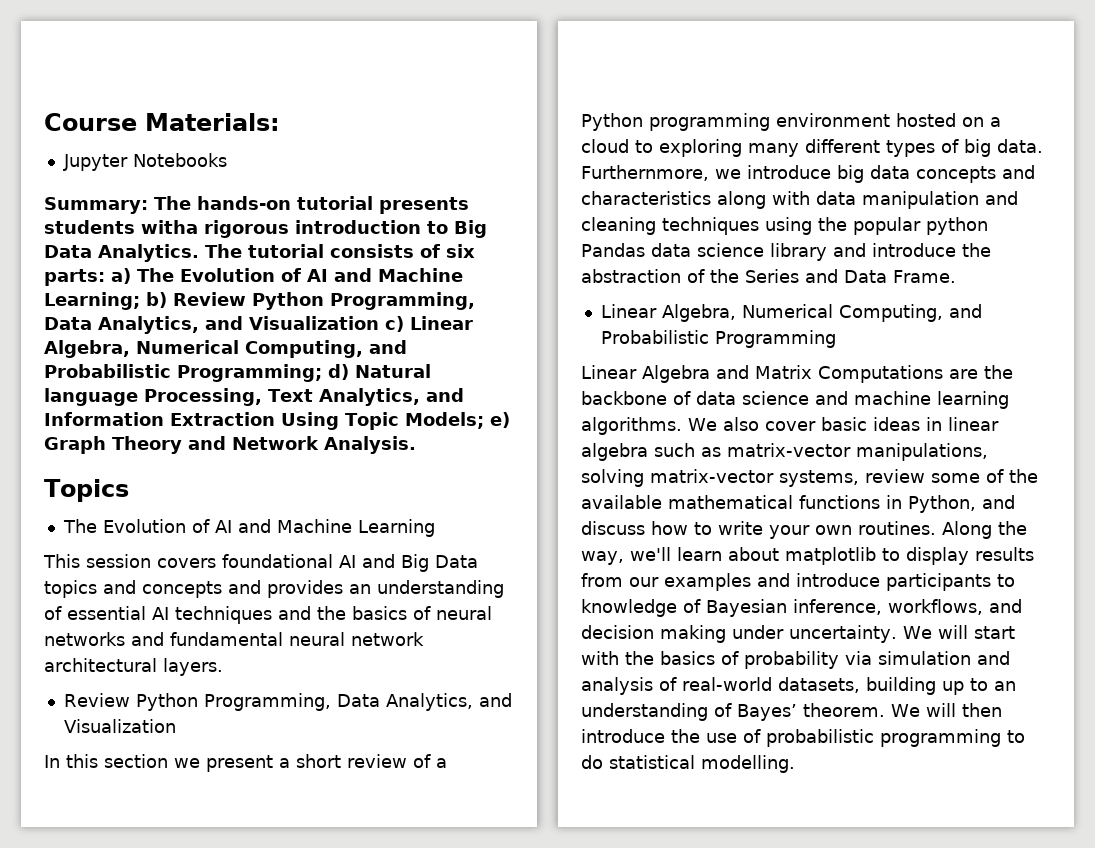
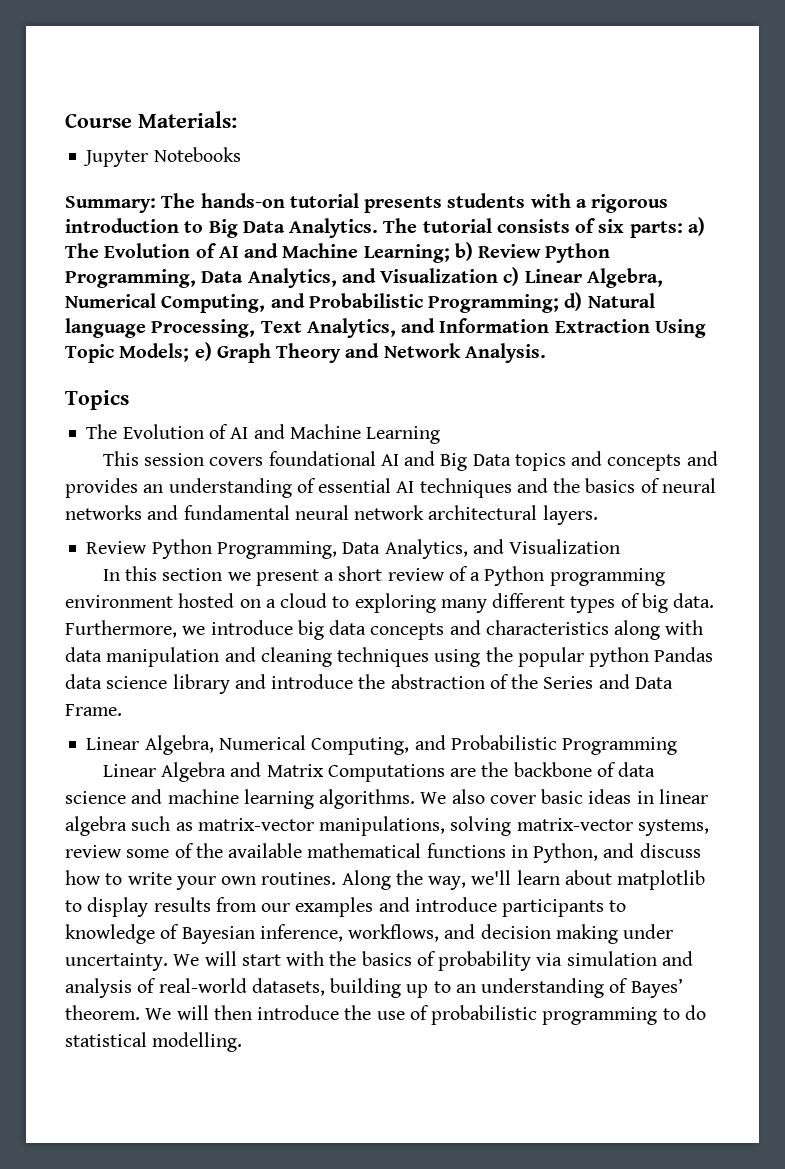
- Summary: The hands-on tutorial presents students witha rigorous introduction to Big Data Analytics.
+ Summary: The hands-on tutorial presents students with a rigorous introduction to Big Data Analytics.
- Furthernmore, we introduce big data concepts and characteristics along with data manipulation and cleaning techniques using the popular python Pandas data science library and introduce the abstraction of the Series and Data Frame.
+ Furthermore, we introduce big data concepts and characteristics along with data manipulation and cleaning techniques using the popular python Pandas data science library and introduce the abstraction of the Series and Data Frame.

